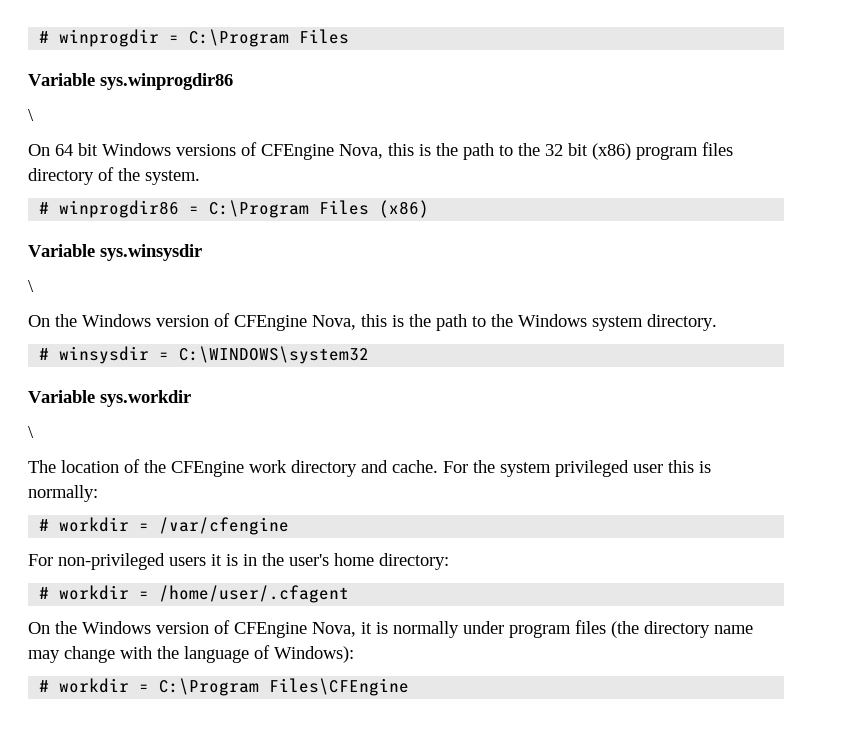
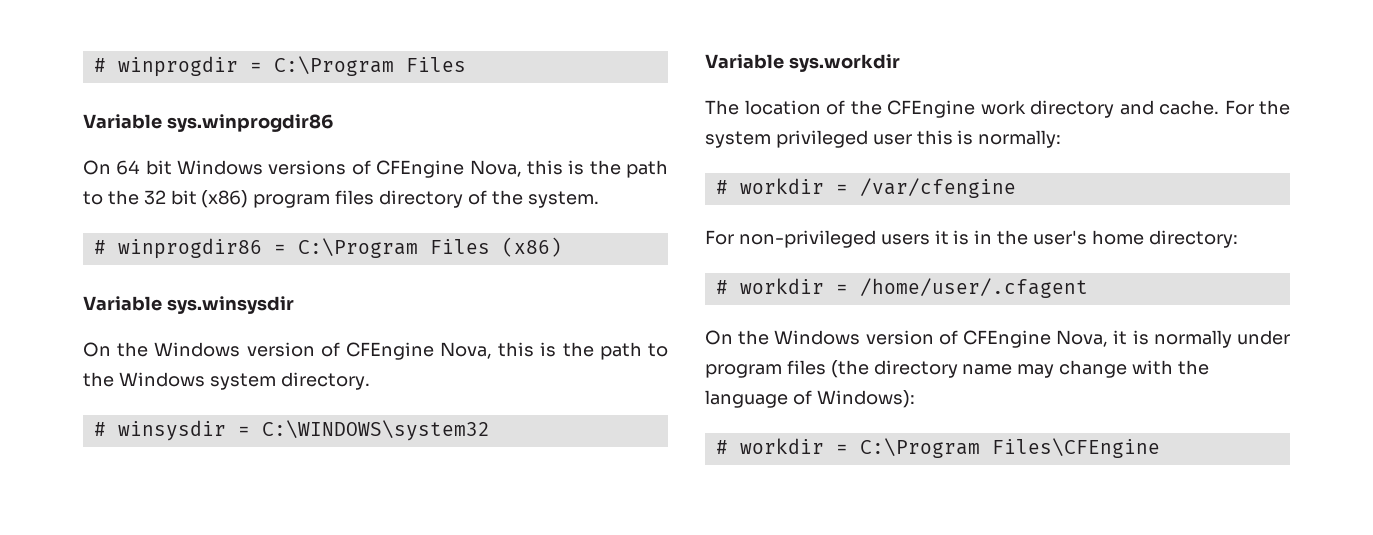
  Variable sys.winprogdir86
- \
  Variable sys.winsysdir
- \
  Variable sys.workdir
- \

